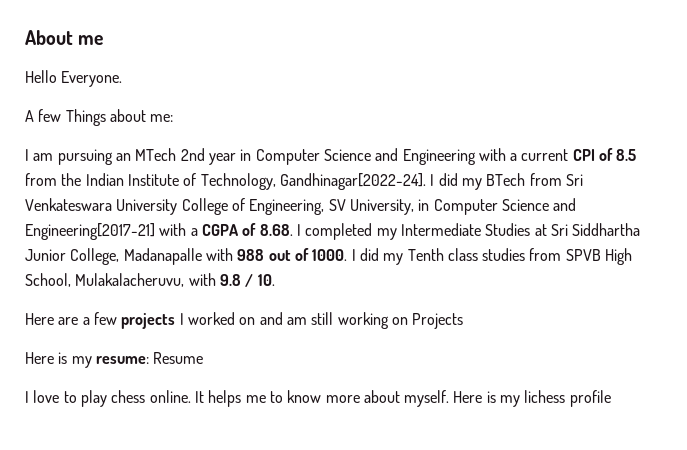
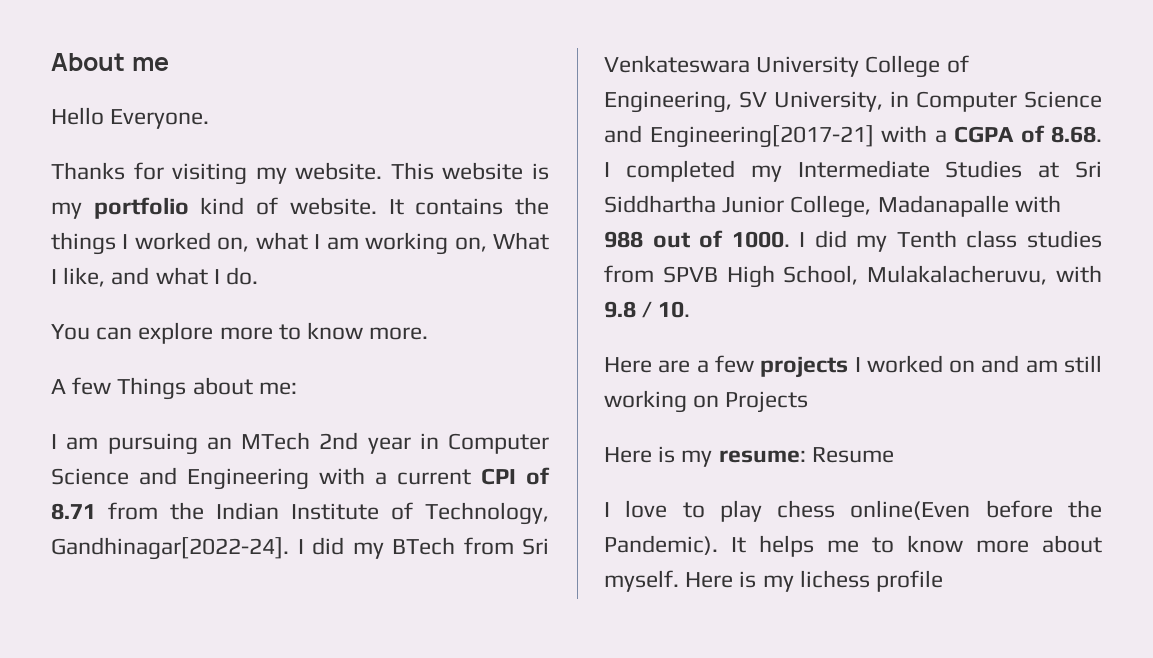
+ Thanks for visiting my website. This website is my portfolio kind of website. It contains the things I worked on, what I am working on, What I like, and what I do.
+ You can explore more to know more.
- I am pursuing an MTech 2nd year in Computer Science and Engineering with a current CPI of 8.5 from the Indian Institute of Technology, Gandhinagar[2022-24].
+ I am pursuing an MTech 2nd year in Computer Science and Engineering with a current CPI of 8.71 from the Indian Institute of Technology, Gandhinagar[2022-24].
- I love to play chess online.
+ I love to play chess online(Even before the Pandemic).

